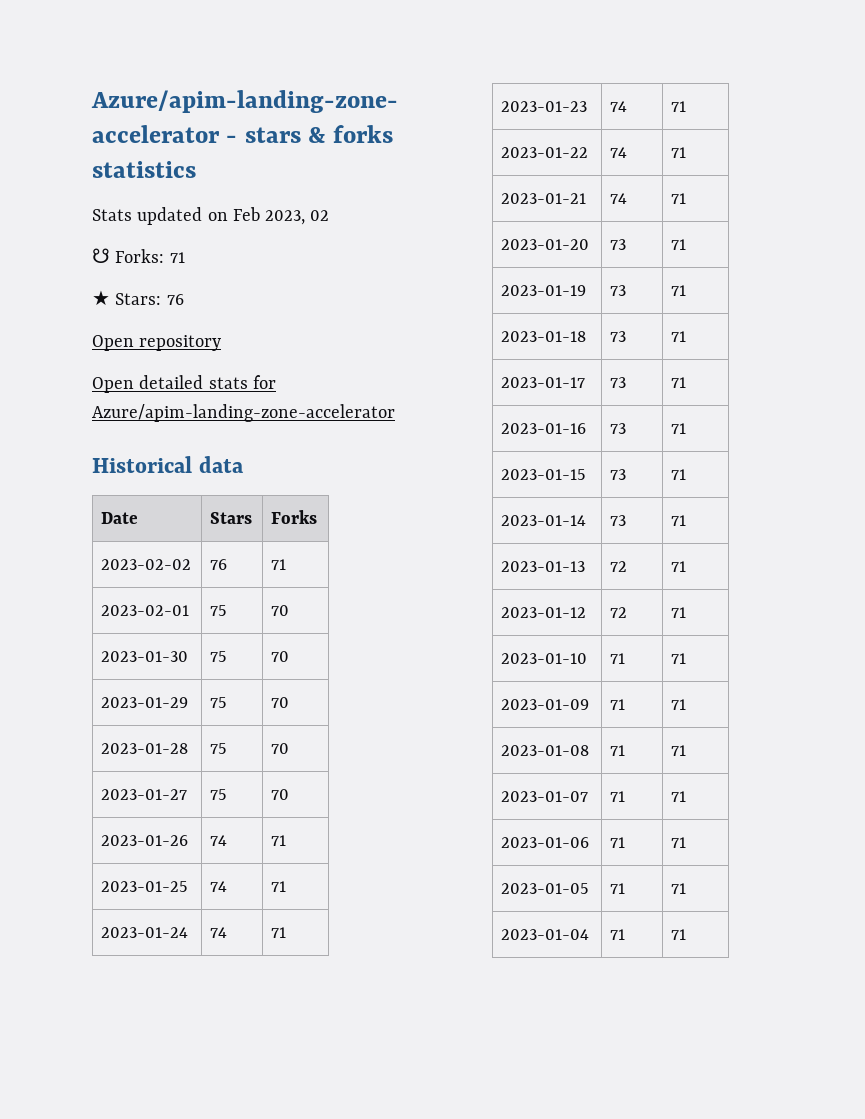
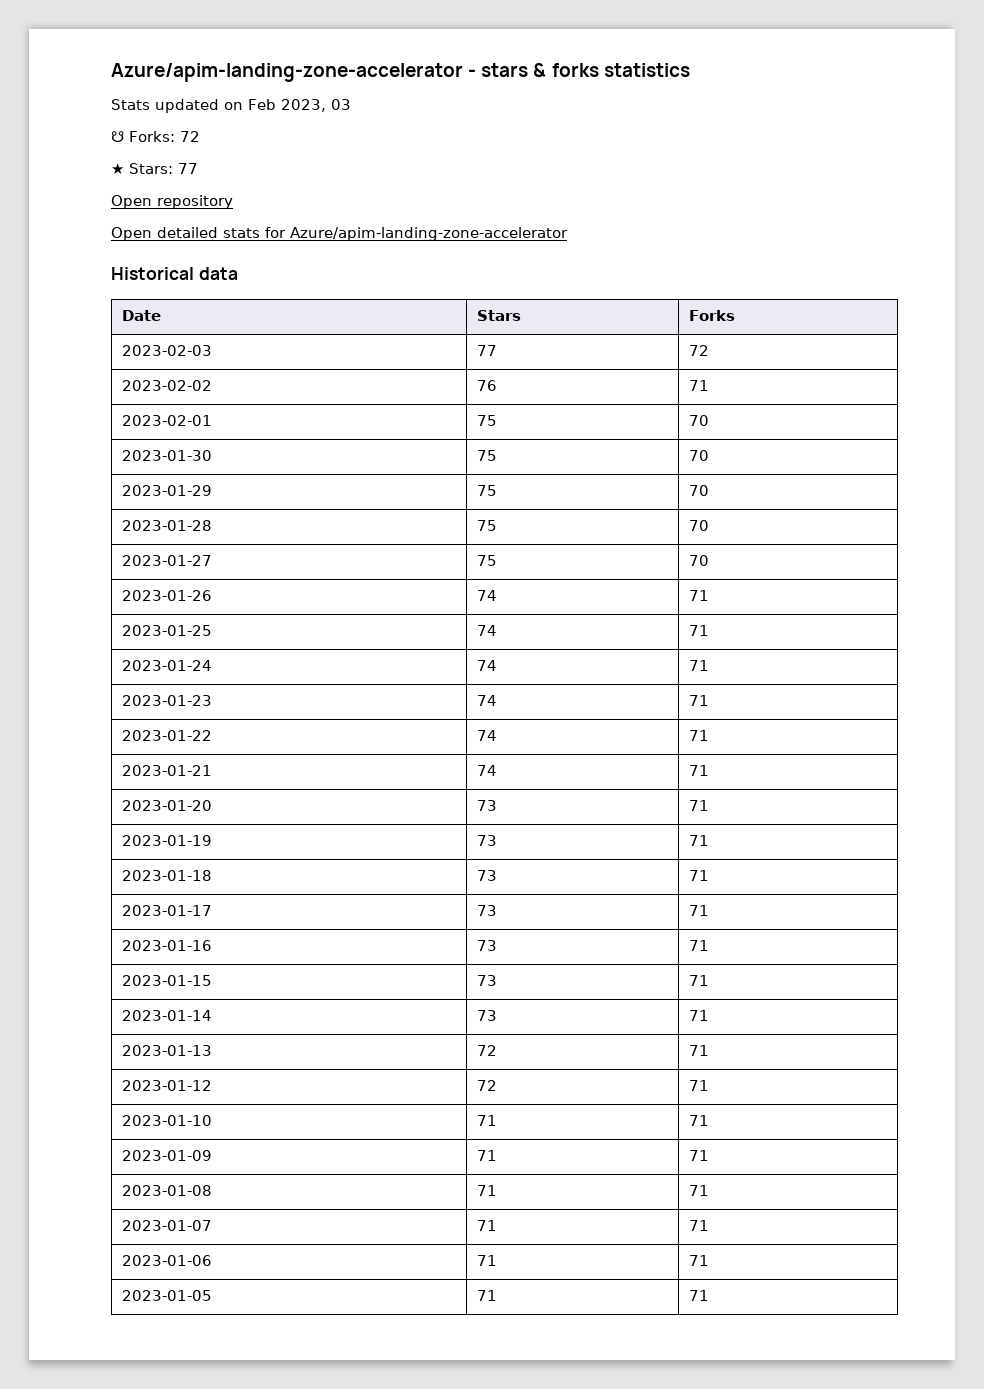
- Stats updated on Feb 2023, 02
+ Stats updated on Feb 2023, 03
- ☋ Forks: 71
+ ☋ Forks: 72
- ★ Stars: 76
+ ★ Stars: 77
+ 2023-02-03 | 77 | 72
- 2023-01-04 | 71 | 71

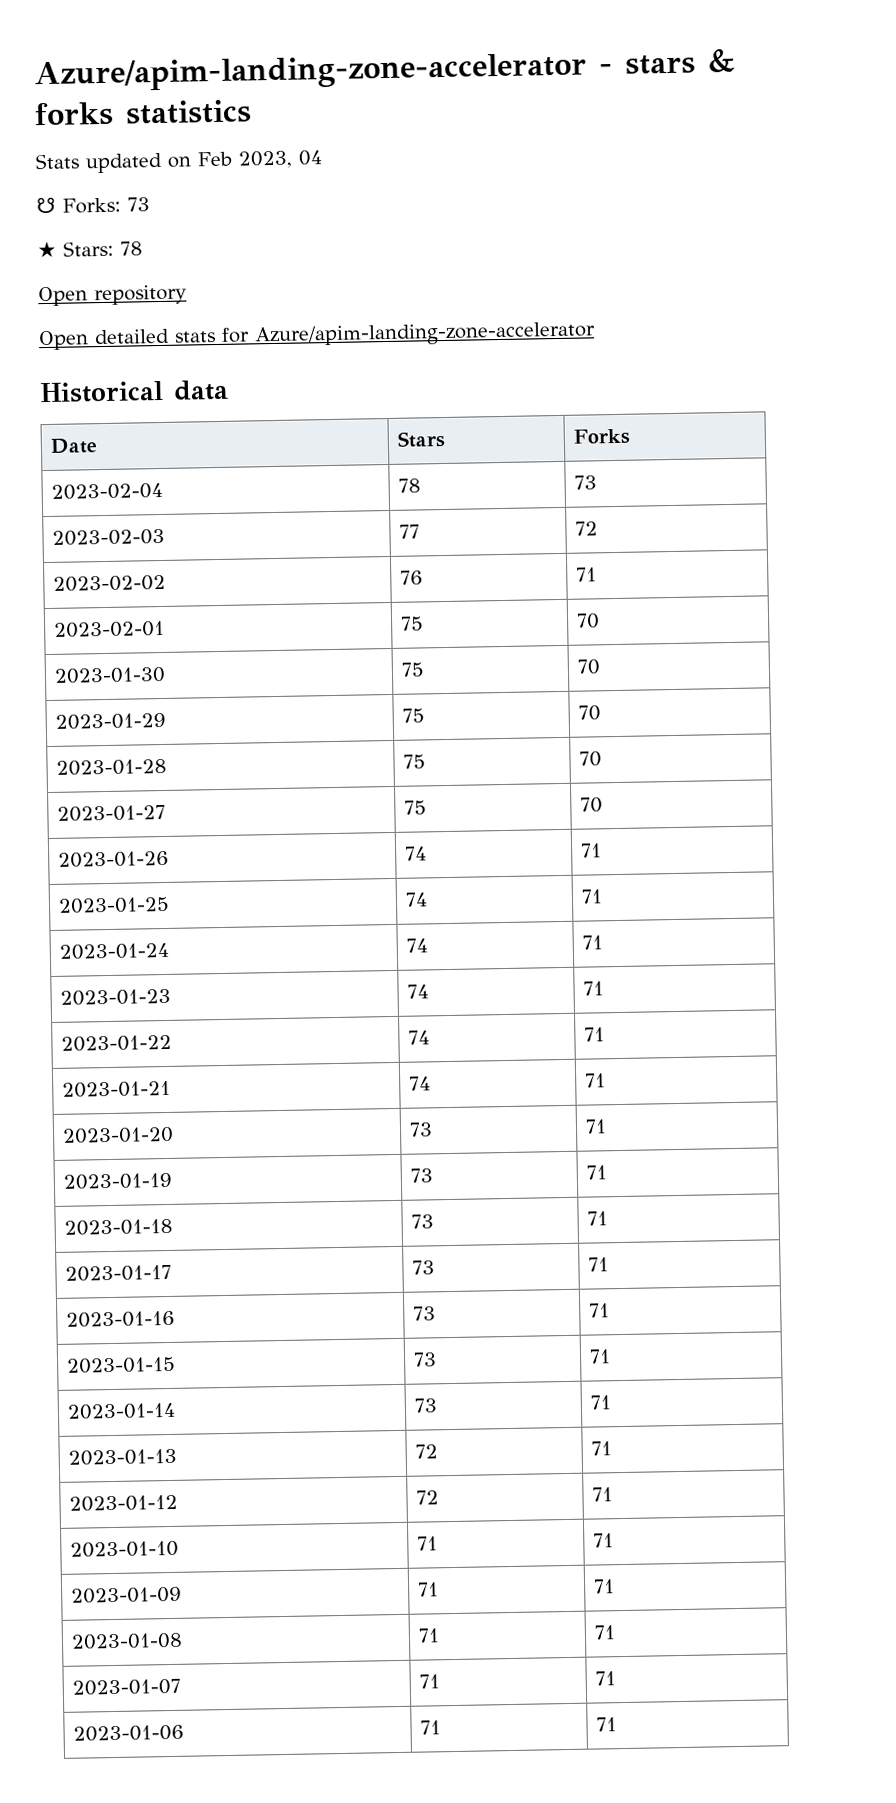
- Stats updated on Feb 2023, 03
+ Stats updated on Feb 2023, 04
- ☋ Forks: 72
+ ☋ Forks: 73
- ★ Stars: 77
+ ★ Stars: 78
+ 2023-02-04 | 78 | 73
- 2023-01-05 | 71 | 71

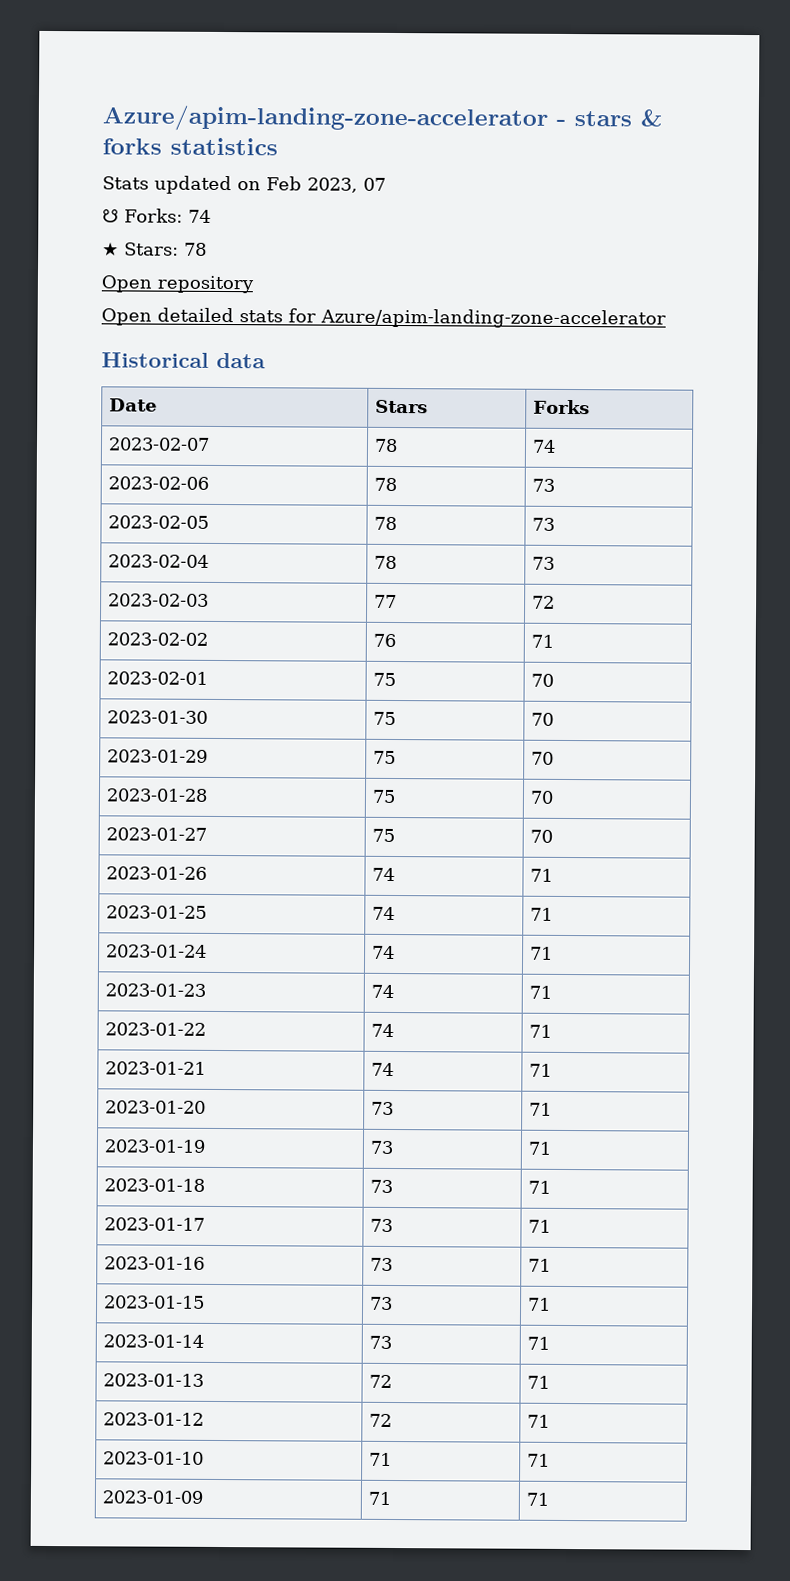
- Stats updated on Feb 2023, 04
+ Stats updated on Feb 2023, 07
- ☋ Forks: 73
+ ☋ Forks: 74
+ 2023-02-07 | 78 | 74
+ 2023-02-06 | 78 | 73
+ 2023-02-05 | 78 | 73
- 2023-01-08 | 71 | 71
- 2023-01-07 | 71 | 71
- 2023-01-06 | 71 | 71

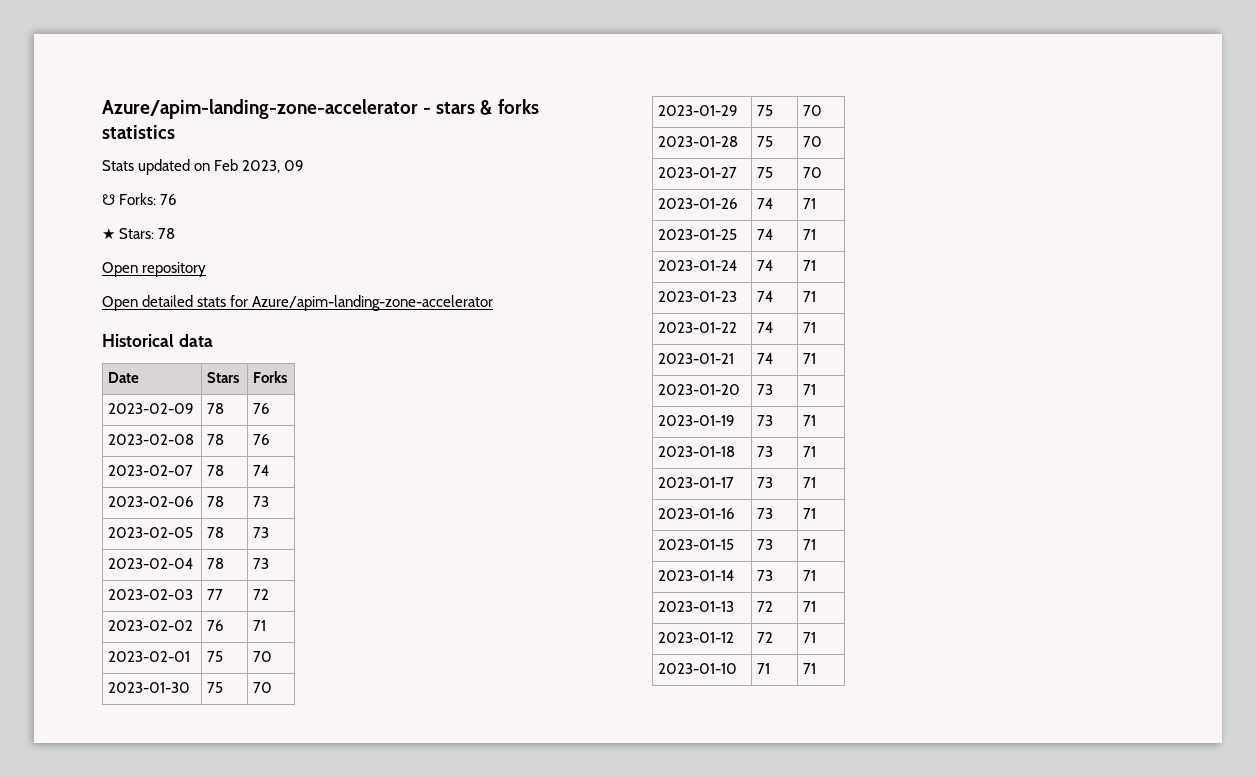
- Stats updated on Feb 2023, 07
+ Stats updated on Feb 2023, 09
- ☋ Forks: 74
+ ☋ Forks: 76
+ 2023-02-09 | 78 | 76
+ 2023-02-08 | 78 | 76
- 2023-01-09 | 71 | 71

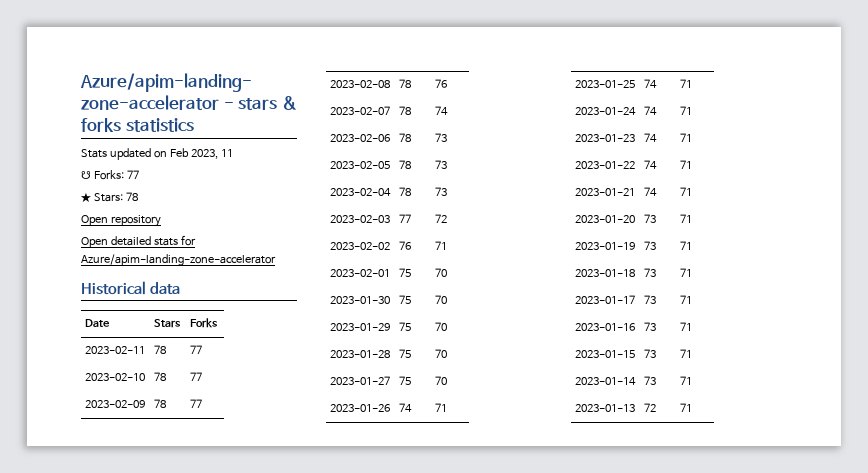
- Stats updated on Feb 2023, 09
+ Stats updated on Feb 2023, 11
- ☋ Forks: 76
+ ☋ Forks: 77
+ 2023-02-11 | 78 | 77
+ 2023-02-10 | 78 | 77
- 2023-02-09 | 78 | 76
+ 2023-02-09 | 78 | 77
- 2023-01-12 | 72 | 71
- 2023-01-10 | 71 | 71

